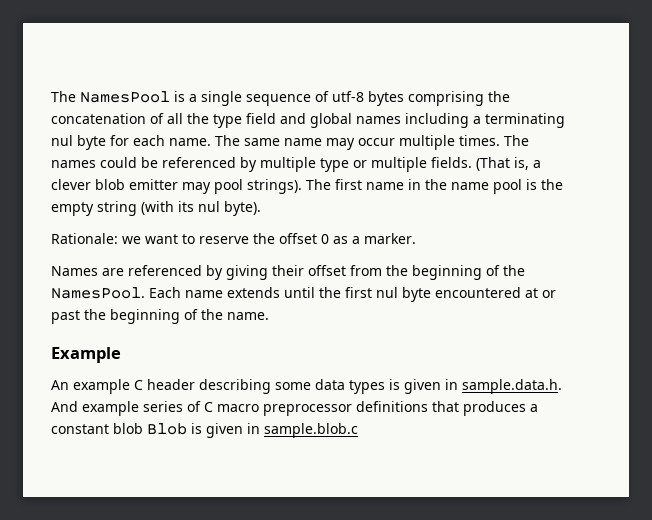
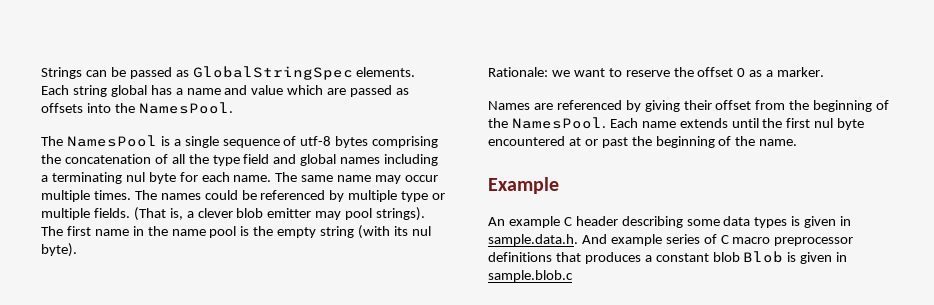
+ Strings can be passed as GlobalStringSpec elements. Each string global has a name and value which are passed as offsets into the NamesPool.

